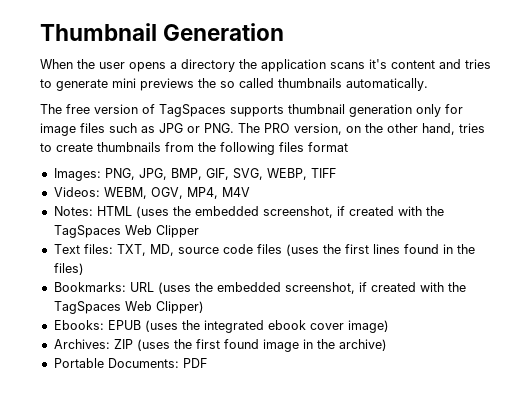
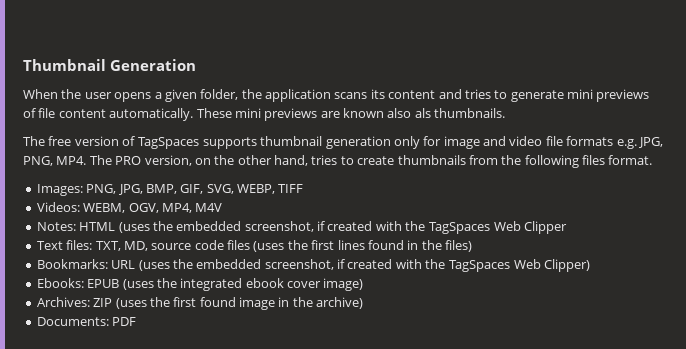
- When the user opens a directory the application scans it's content and tries to generate mini previews the so called thumbnails automatically.
+ When the user opens a given folder, the application scans its content and tries to generate mini previews of file content automatically. These mini previews are known also als thumbnails.
- The free version of TagSpaces supports thumbnail generation only for image files such as JPG or PNG. The PRO version, on the other hand, tries to create thumbnails from the following files format
+ The free version of TagSpaces supports thumbnail generation only for image and video file formats e.g. JPG, PNG, MP4. The PRO version, on the other hand, tries to create thumbnails from the following files format.
- Portable Documents: PDF
+ Documents: PDF

